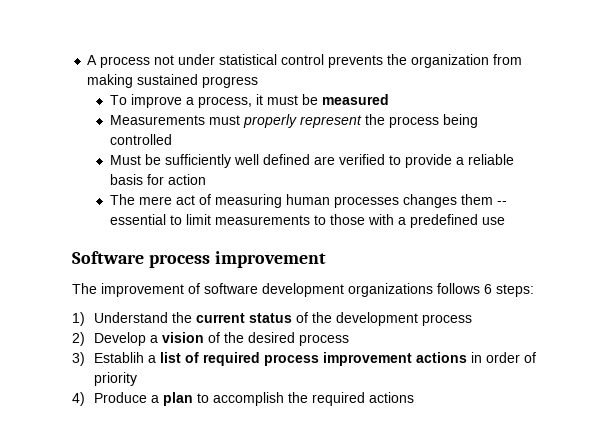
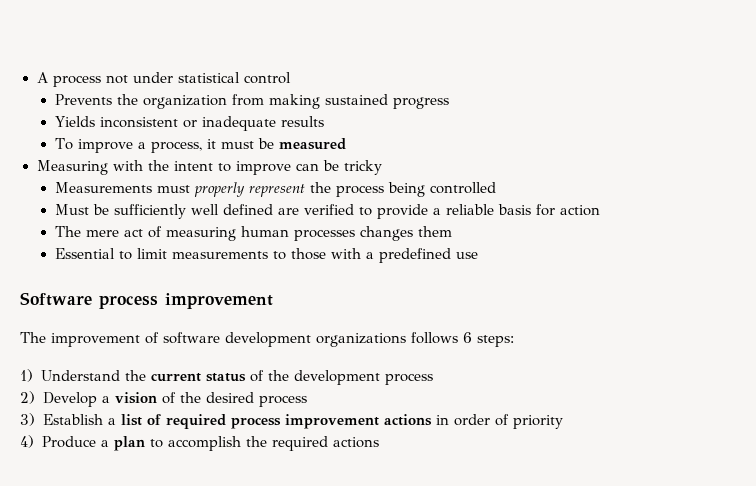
- A process not under statistical control prevents the organization from making sustained progress
+ A process not under statistical control
+ Prevents the organization from making sustained progress
+ Yields inconsistent or inadequate results
+ Measuring with the intent to improve can be tricky
- The mere act of measuring human processes changes them -- essential to limit measurements to those with a predefined use
+ The mere act of measuring human processes changes them
+ Essential to limit measurements to those with a predefined use
- 3) Establih a list of required process improvement actions in order of priority
+ 3) Establish a list of required process improvement actions in order of priority

